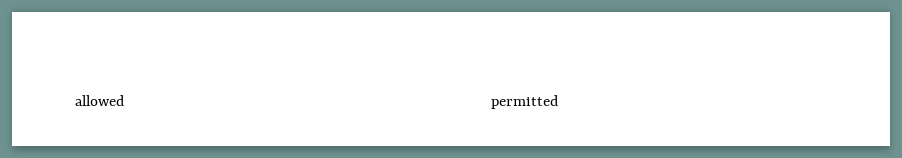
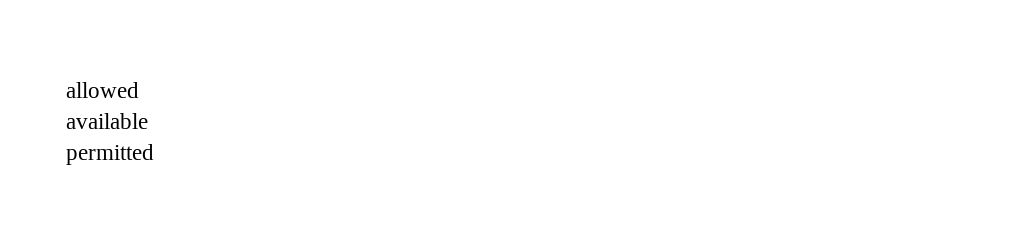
+ available

